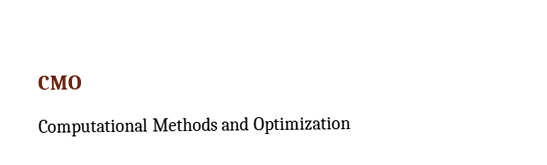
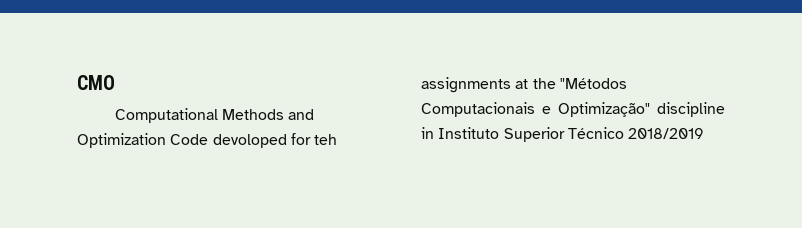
- Computational Methods and Optimization
+ Computational Methods and Optimization Code devoloped for teh assignments at the "Métodos Computacionais e Optimização" discipline in Instituto Superior Técnico 2018/2019

